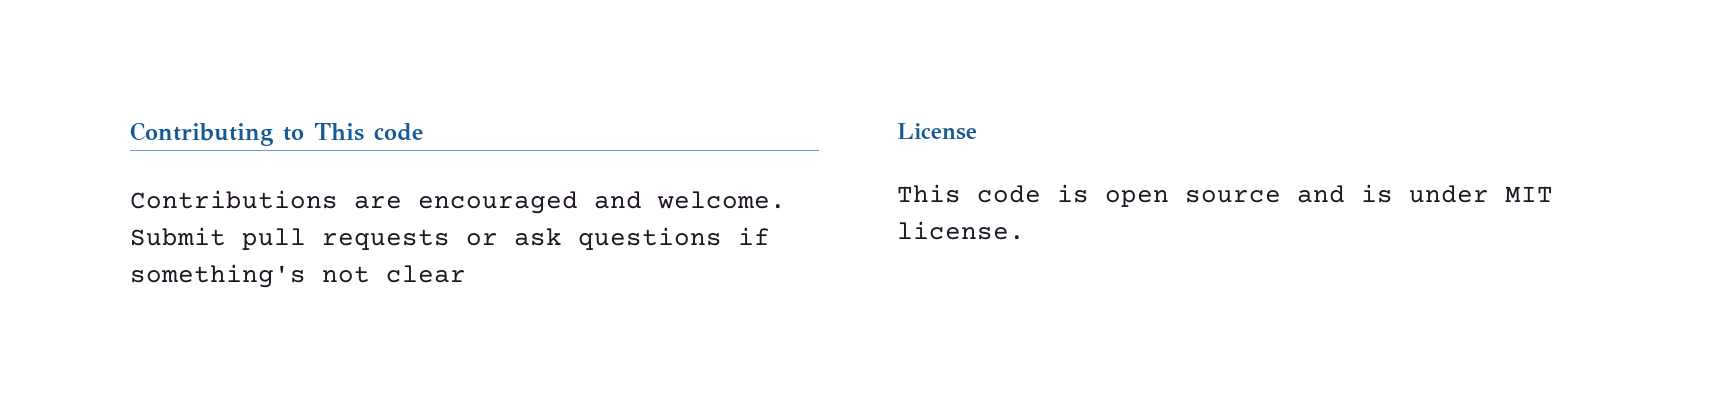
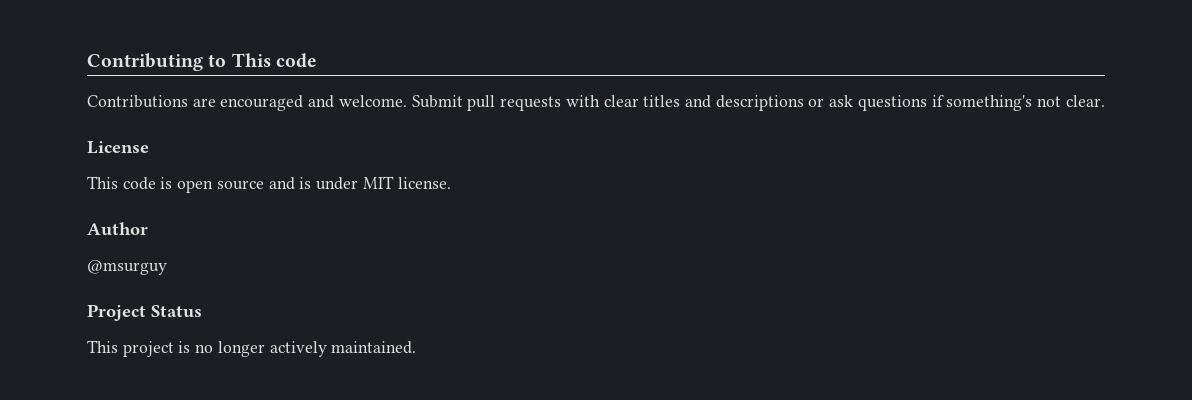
- Submit pull requests or ask questions if something's not clear
+ Submit pull requests with clear titles and descriptions or ask questions if something's not clear.
+ Author
+ @msurguy
+ Project Status
+ This project is no longer actively maintained.

